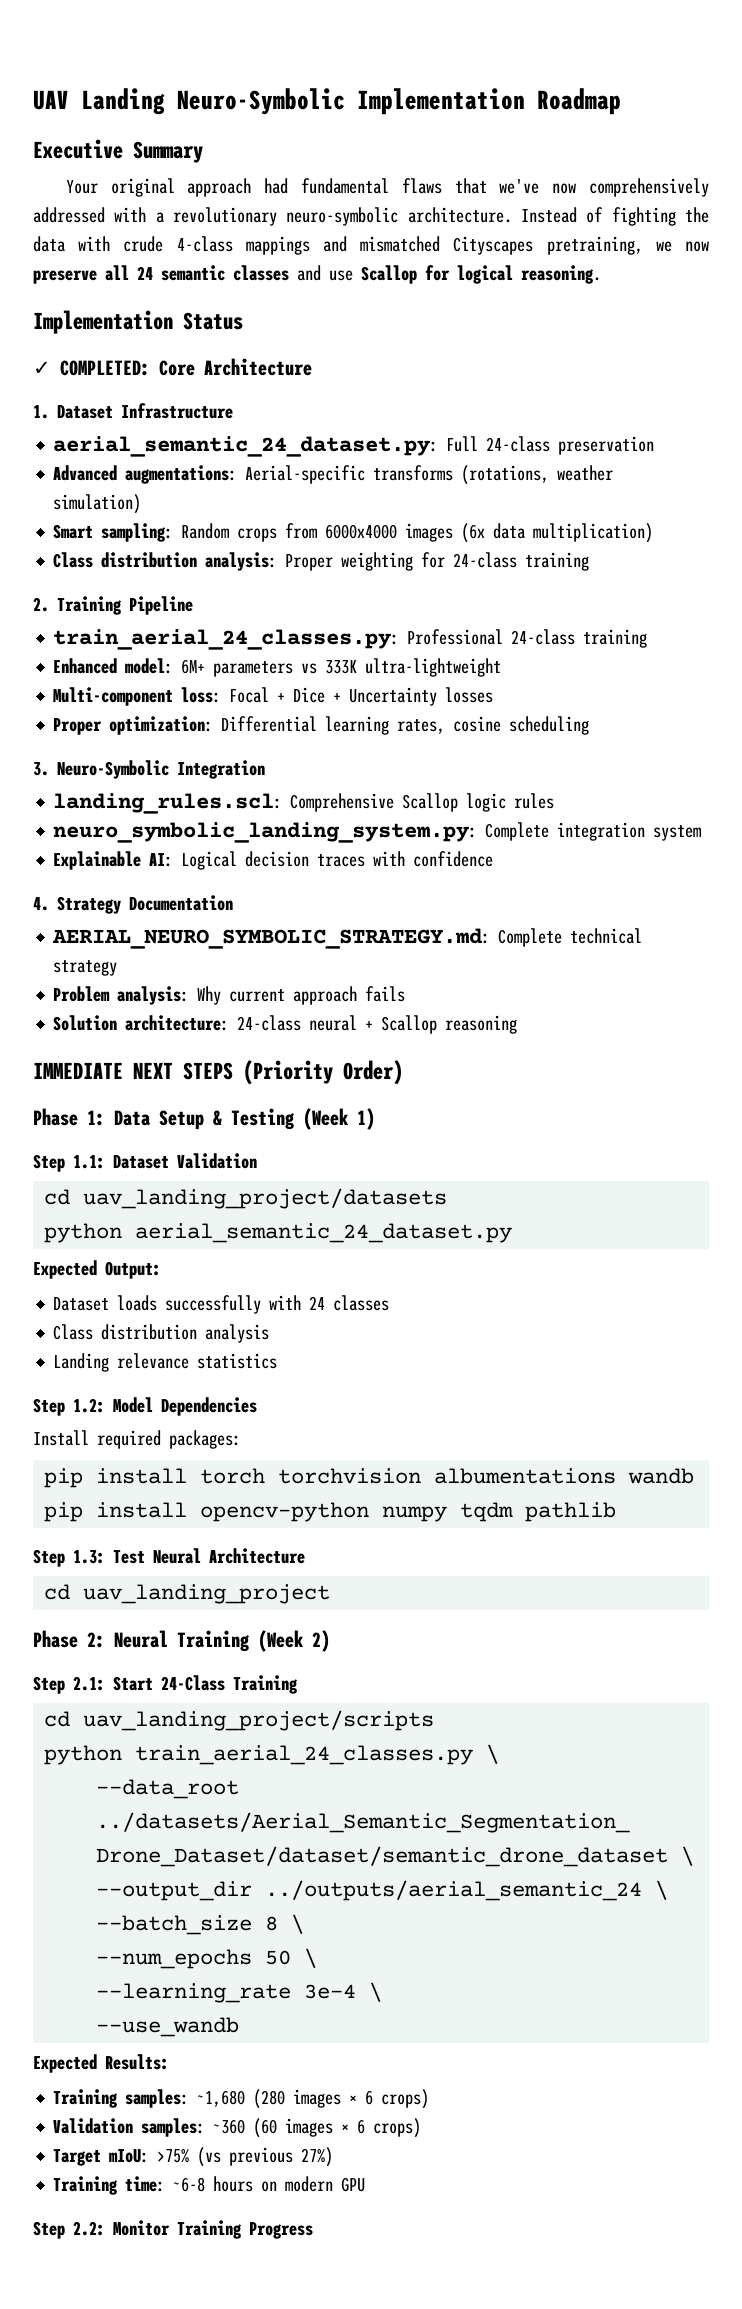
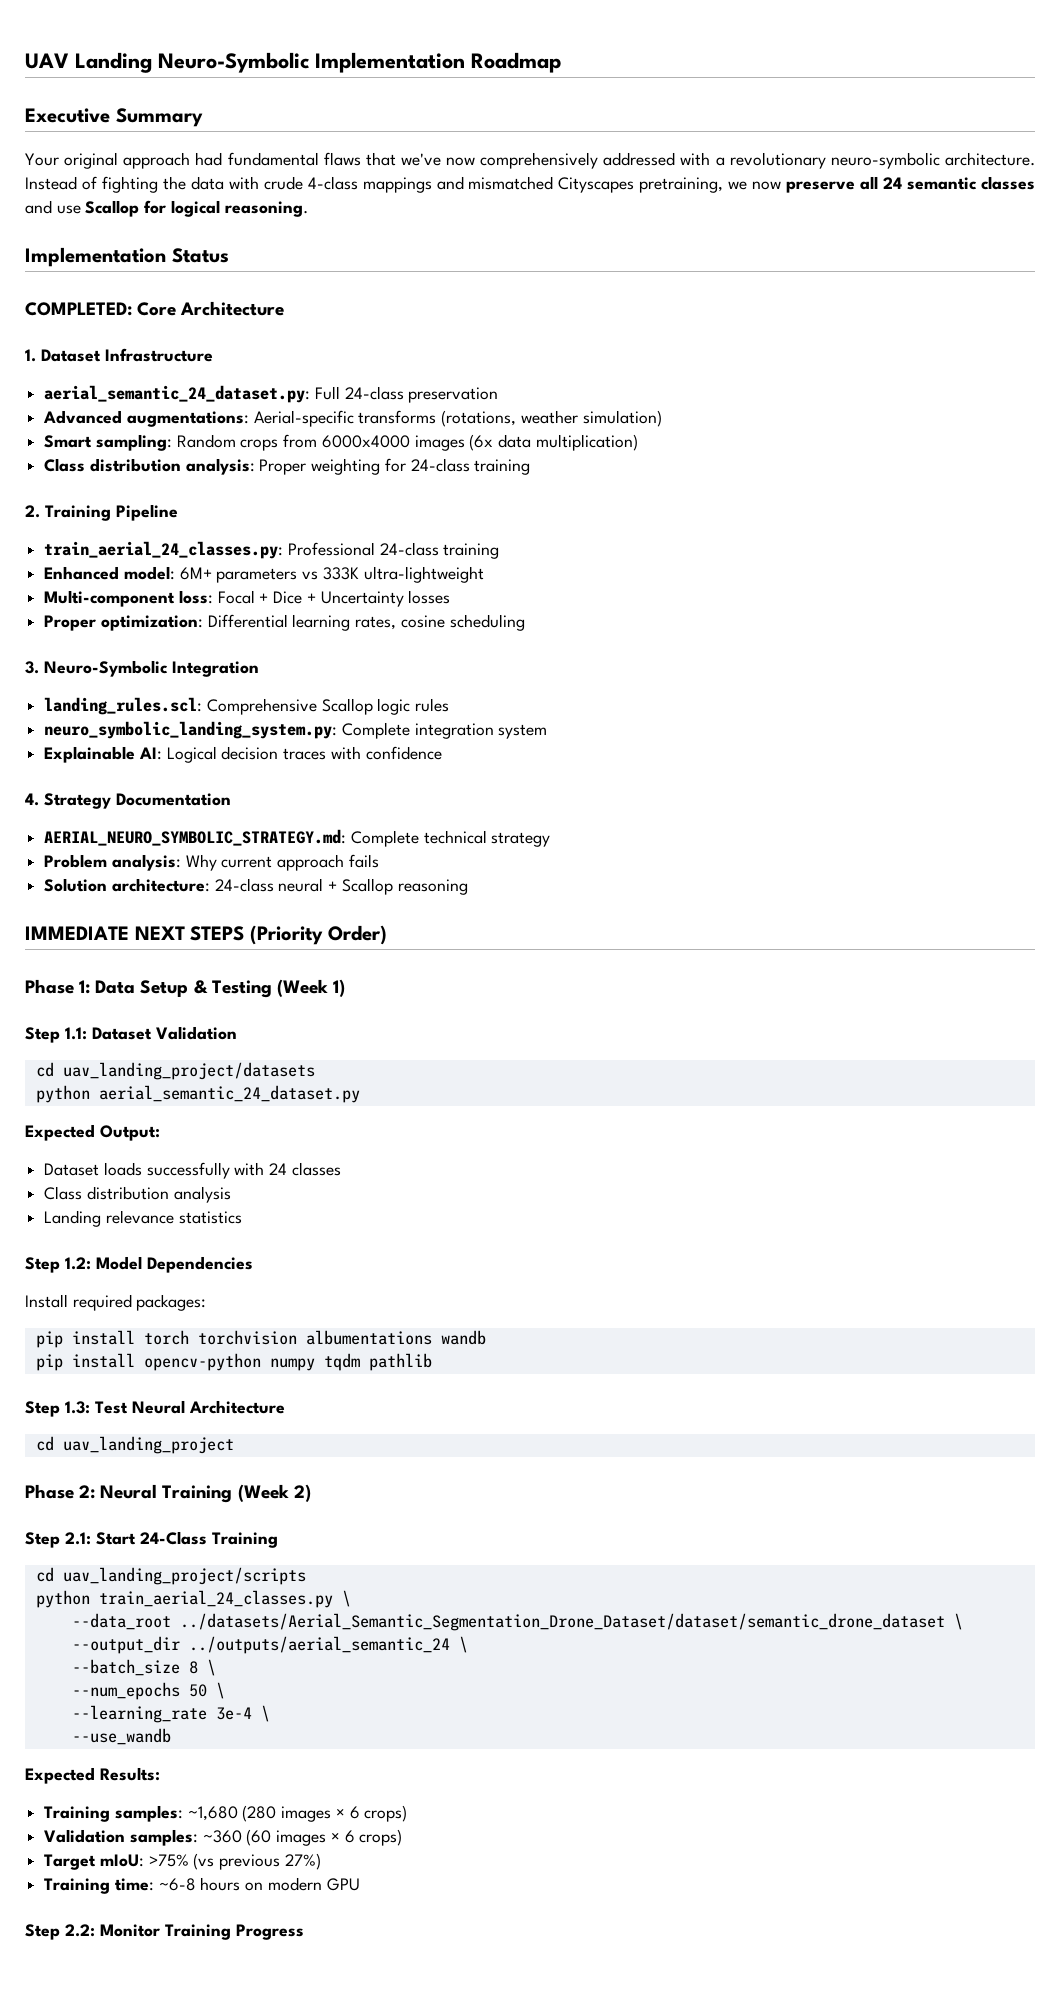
- ✓ COMPLETED: Core Architecture
+ COMPLETED: Core Architecture

